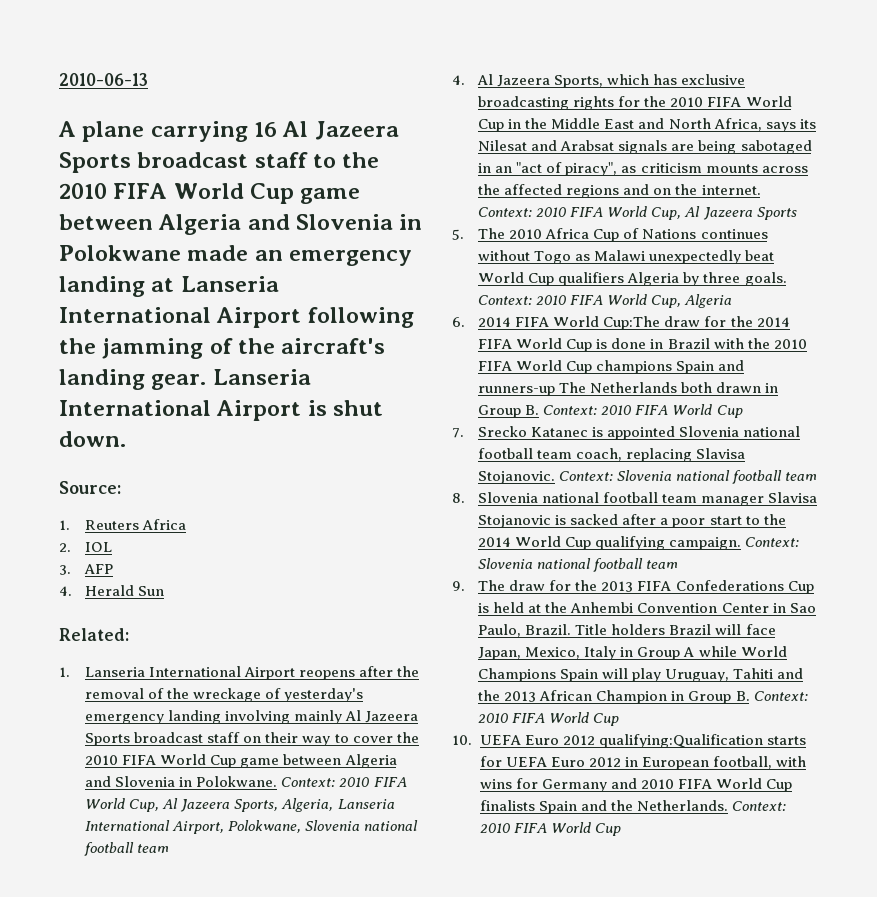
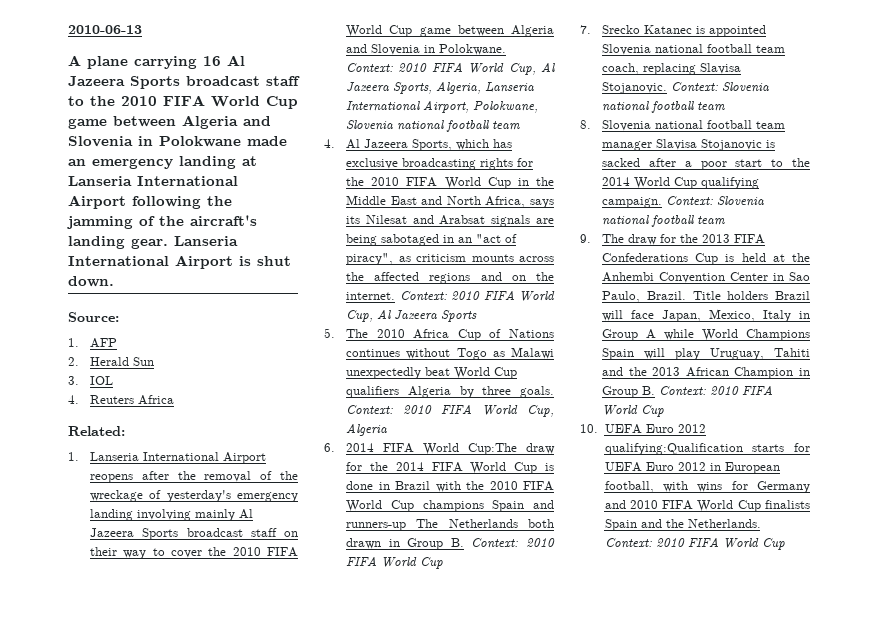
- 1. Reuters Africa
- 2. IOL
- 3. AFP
- 4. Herald Sun
+ 1. AFP
+ 2. Herald Sun
+ 3. IOL
+ 4. Reuters Africa

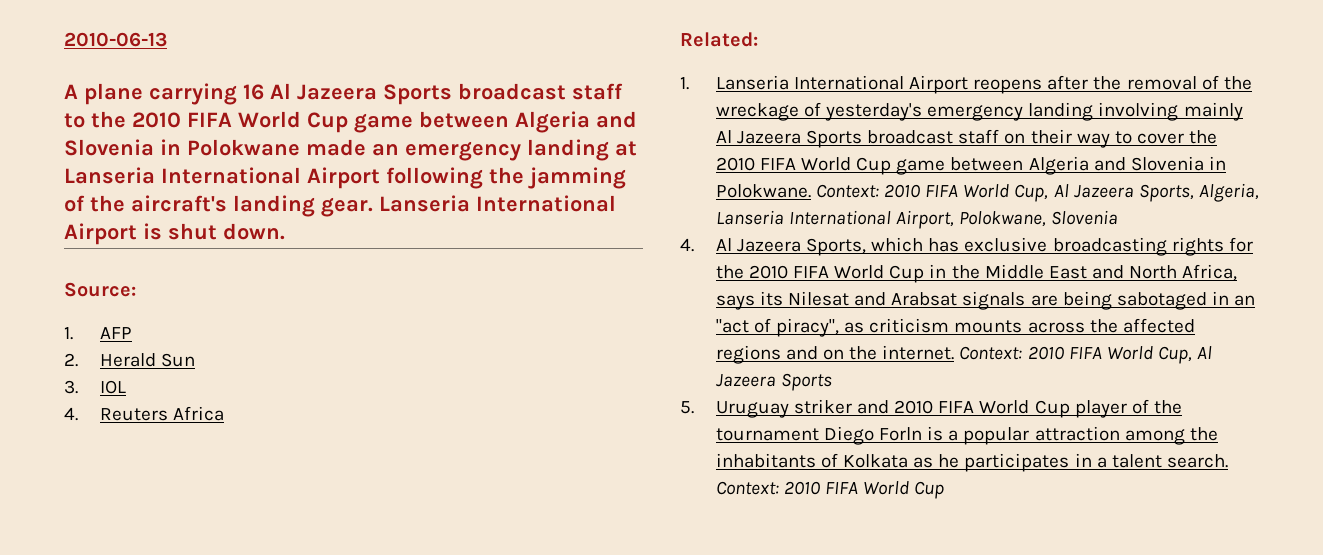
- Context: 2010 FIFA World Cup, Al Jazeera Sports, Algeria, Lanseria International Airport, Polokwane, Slovenia national football team
+ Context: 2010 FIFA World Cup, Al Jazeera Sports, Algeria, Lanseria International Airport, Polokwane, Slovenia
- 5. The 2010 Africa Cup of Nations continues without Togo as Malawi unexpectedly beat World Cup qualifiers Algeria by three goals. Context: 2010 FIFA World Cup, Algeria
- 6. 2014 FIFA World Cup:The draw for the 2014 FIFA World Cup is done in Brazil with the 2010 FIFA World Cup champions Spain and runners-up The Netherlands both drawn in Group B. Context: 2010 FIFA World Cup
- 7. Srecko Katanec is appointed Slovenia national football team coach, replacing Slavisa Stojanovic. Context: Slovenia national football team
- 8. Slovenia national football team manager Slavisa Stojanovic is sacked after a poor start to the 2014 World Cup qualifying campaign. Context: Slovenia national football team
- 9. The draw for the 2013 FIFA Confederations Cup is held at the Anhembi Convention Center in Sao Paulo, Brazil. Title holders Brazil will face Japan, Mexico, Italy in Group A while World Champions Spain will play Uruguay, Tahiti and the 2013 African Champion in Group B. Context: 2010 FIFA World Cup
- 10. UEFA Euro 2012 qualifying:Qualification starts for UEFA Euro 2012 in European football, with wins for Germany and 2010 FIFA World Cup finalists Spain and the Netherlands. Context: 2010 FIFA World Cup
+ 5. Uruguay striker and 2010 FIFA World Cup player of the tournament Diego Forln is a popular attraction among the inhabitants of Kolkata as he participates in a talent search. Context: 2010 FIFA World Cup

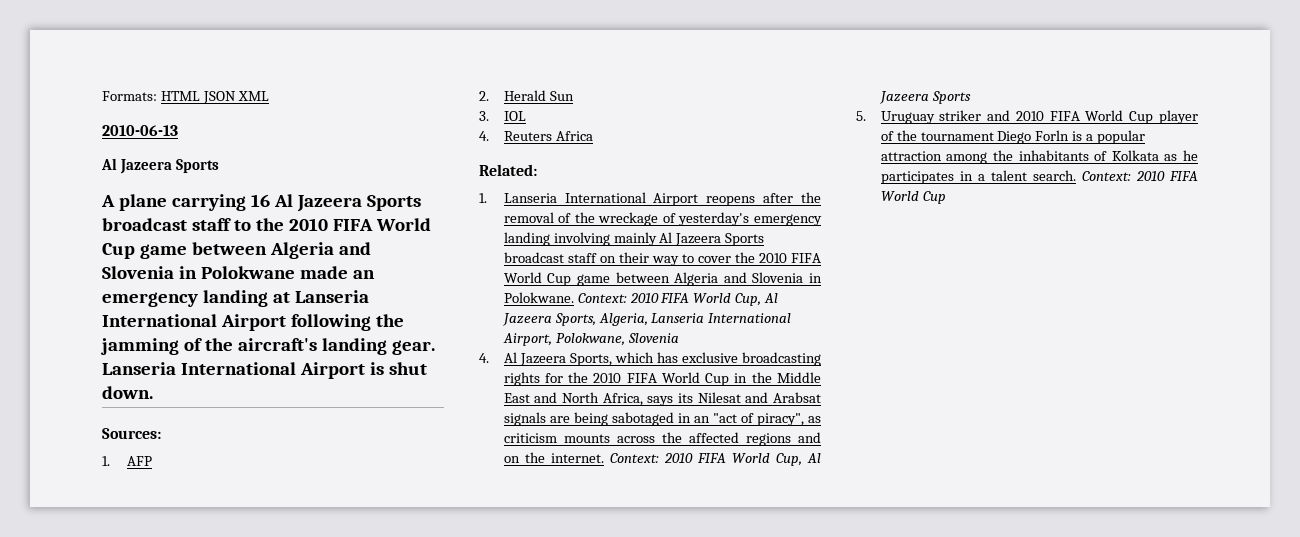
+ Formats: HTML JSON XML
  2010-06-13
+ Al Jazeera Sports
- Source:
+ Sources:

